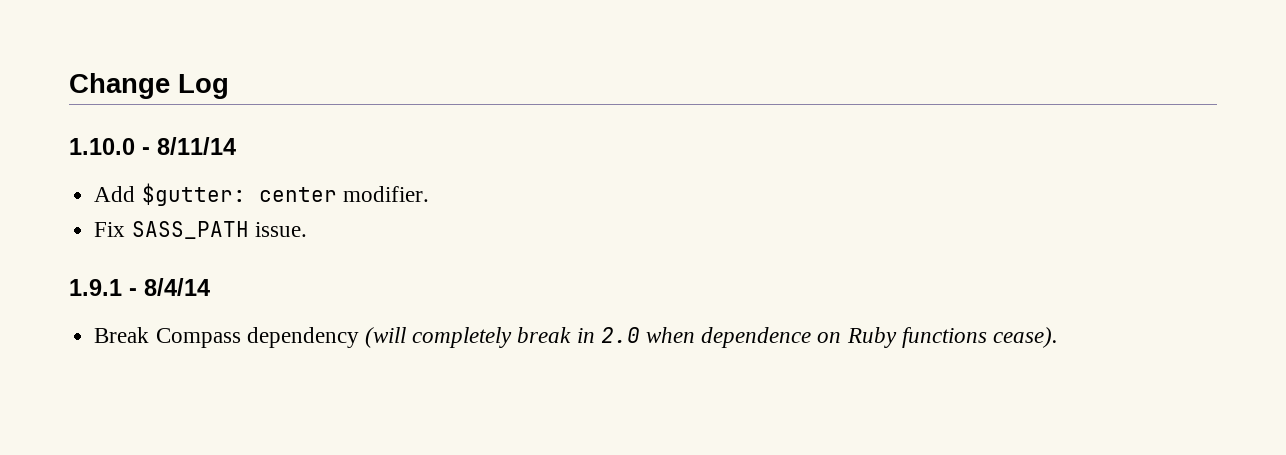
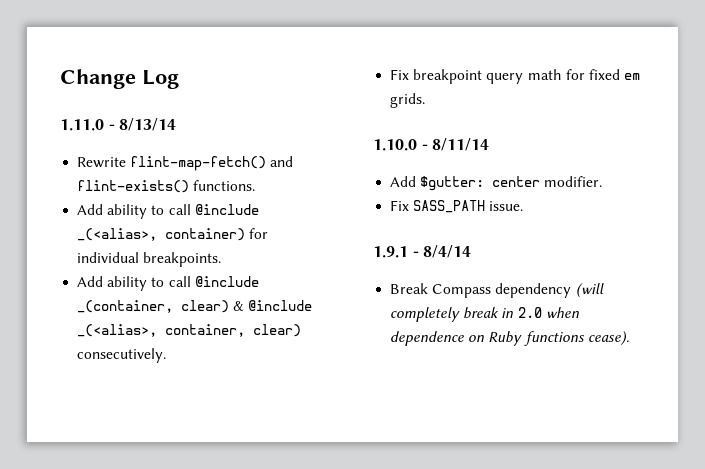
+ 1.11.0 - 8/13/14
+ Rewrite flint-map-fetch() and flint-exists() functions.
+ Add ability to call @include _(<alias>, container) for individual breakpoints.
+ Add ability to call @include _(container, clear) & @include _(<alias>, container, clear) consecutively.
+ Fix breakpoint query math for fixed em grids.

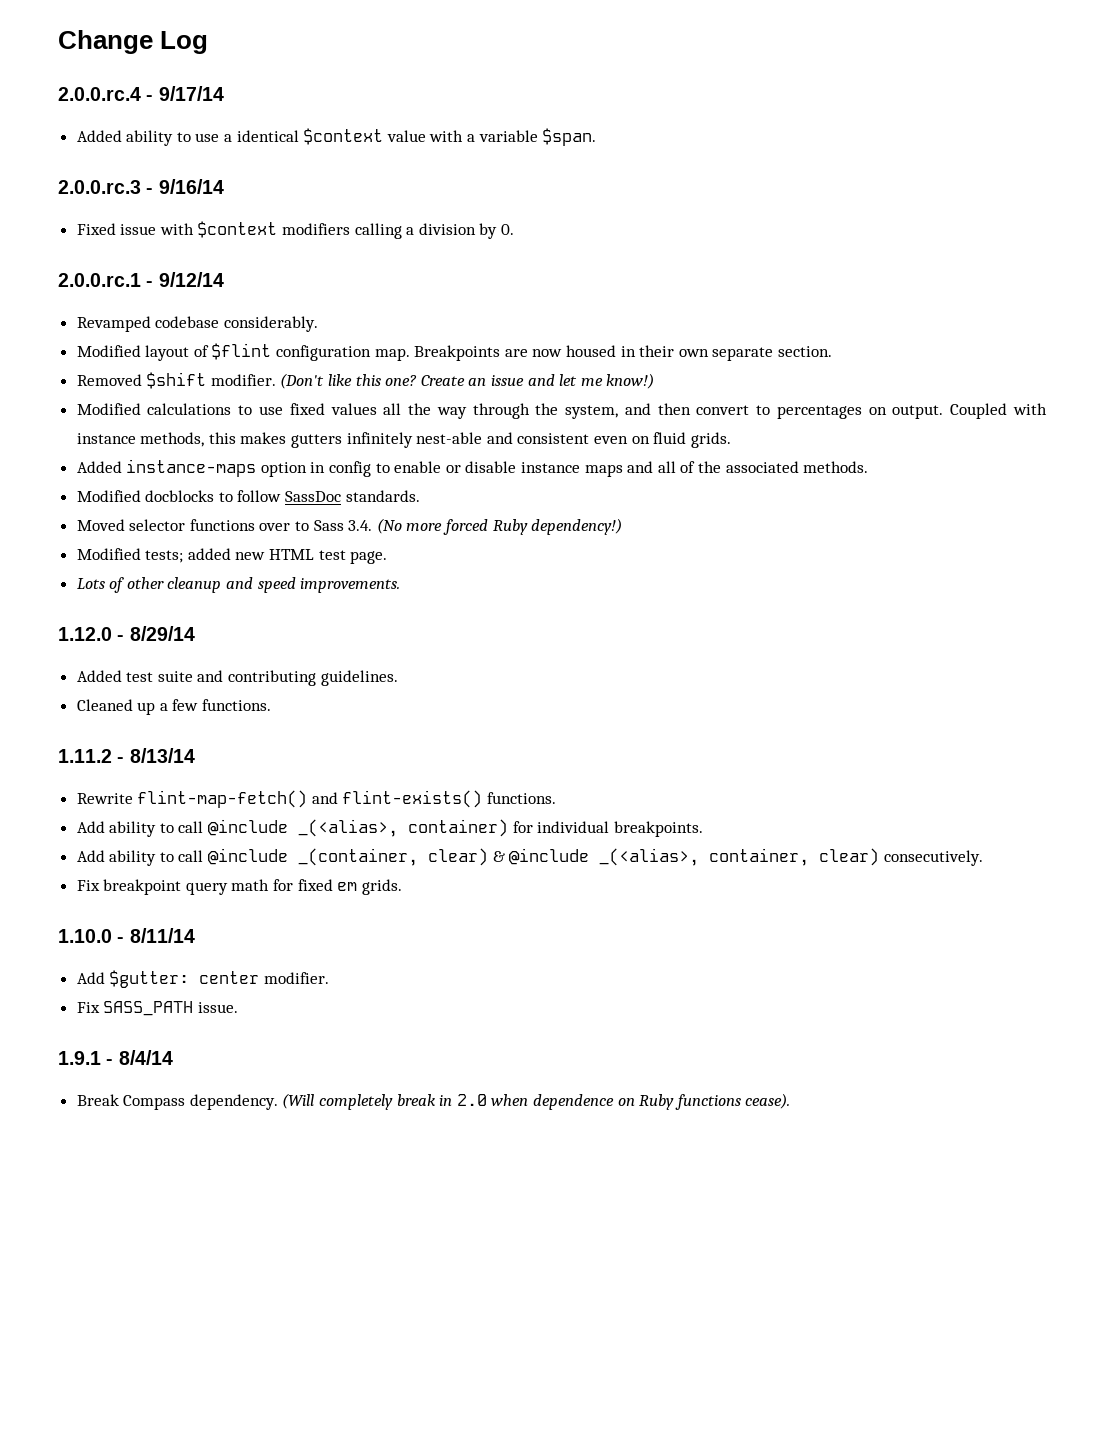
- 1.11.0 - 8/13/14
+ 2.0.0.rc.4 - 9/17/14
+ Added ability to use a identical $context value with a variable $span.
+ 2.0.0.rc.3 - 9/16/14
+ Fixed issue with $context modifiers calling a division by 0.
+ 2.0.0.rc.1 - 9/12/14
+ Revamped codebase considerably.
+ Modified layout of $flint configuration map. Breakpoints are now housed in their own separate section.
+ Removed $shift modifier. (Don't like this one? Create an issue and let me know!)
+ Modified calculations to use fixed values all the way through the system, and then convert to percentages on output. Coupled with instance methods, this makes gutters infinitely nest-able and consistent even on fluid grids.
+ Added instance-maps option in config to enable or disable instance maps and all of the associated methods.
+ Modified docblocks to follow SassDoc standards.
+ Moved selector functions over to Sass 3.4. (No more forced Ruby dependency!)
+ Modified tests; added new HTML test page.
+ Lots of other cleanup and speed improvements.
+ 1.12.0 - 8/29/14
+ Added test suite and contributing guidelines.
+ Cleaned up a few functions.
+ 1.11.2 - 8/13/14
- Break Compass dependency (will completely break in 2.0 when dependence on Ruby functions cease).
+ Break Compass dependency. (Will completely break in 2.0 when dependence on Ruby functions cease).

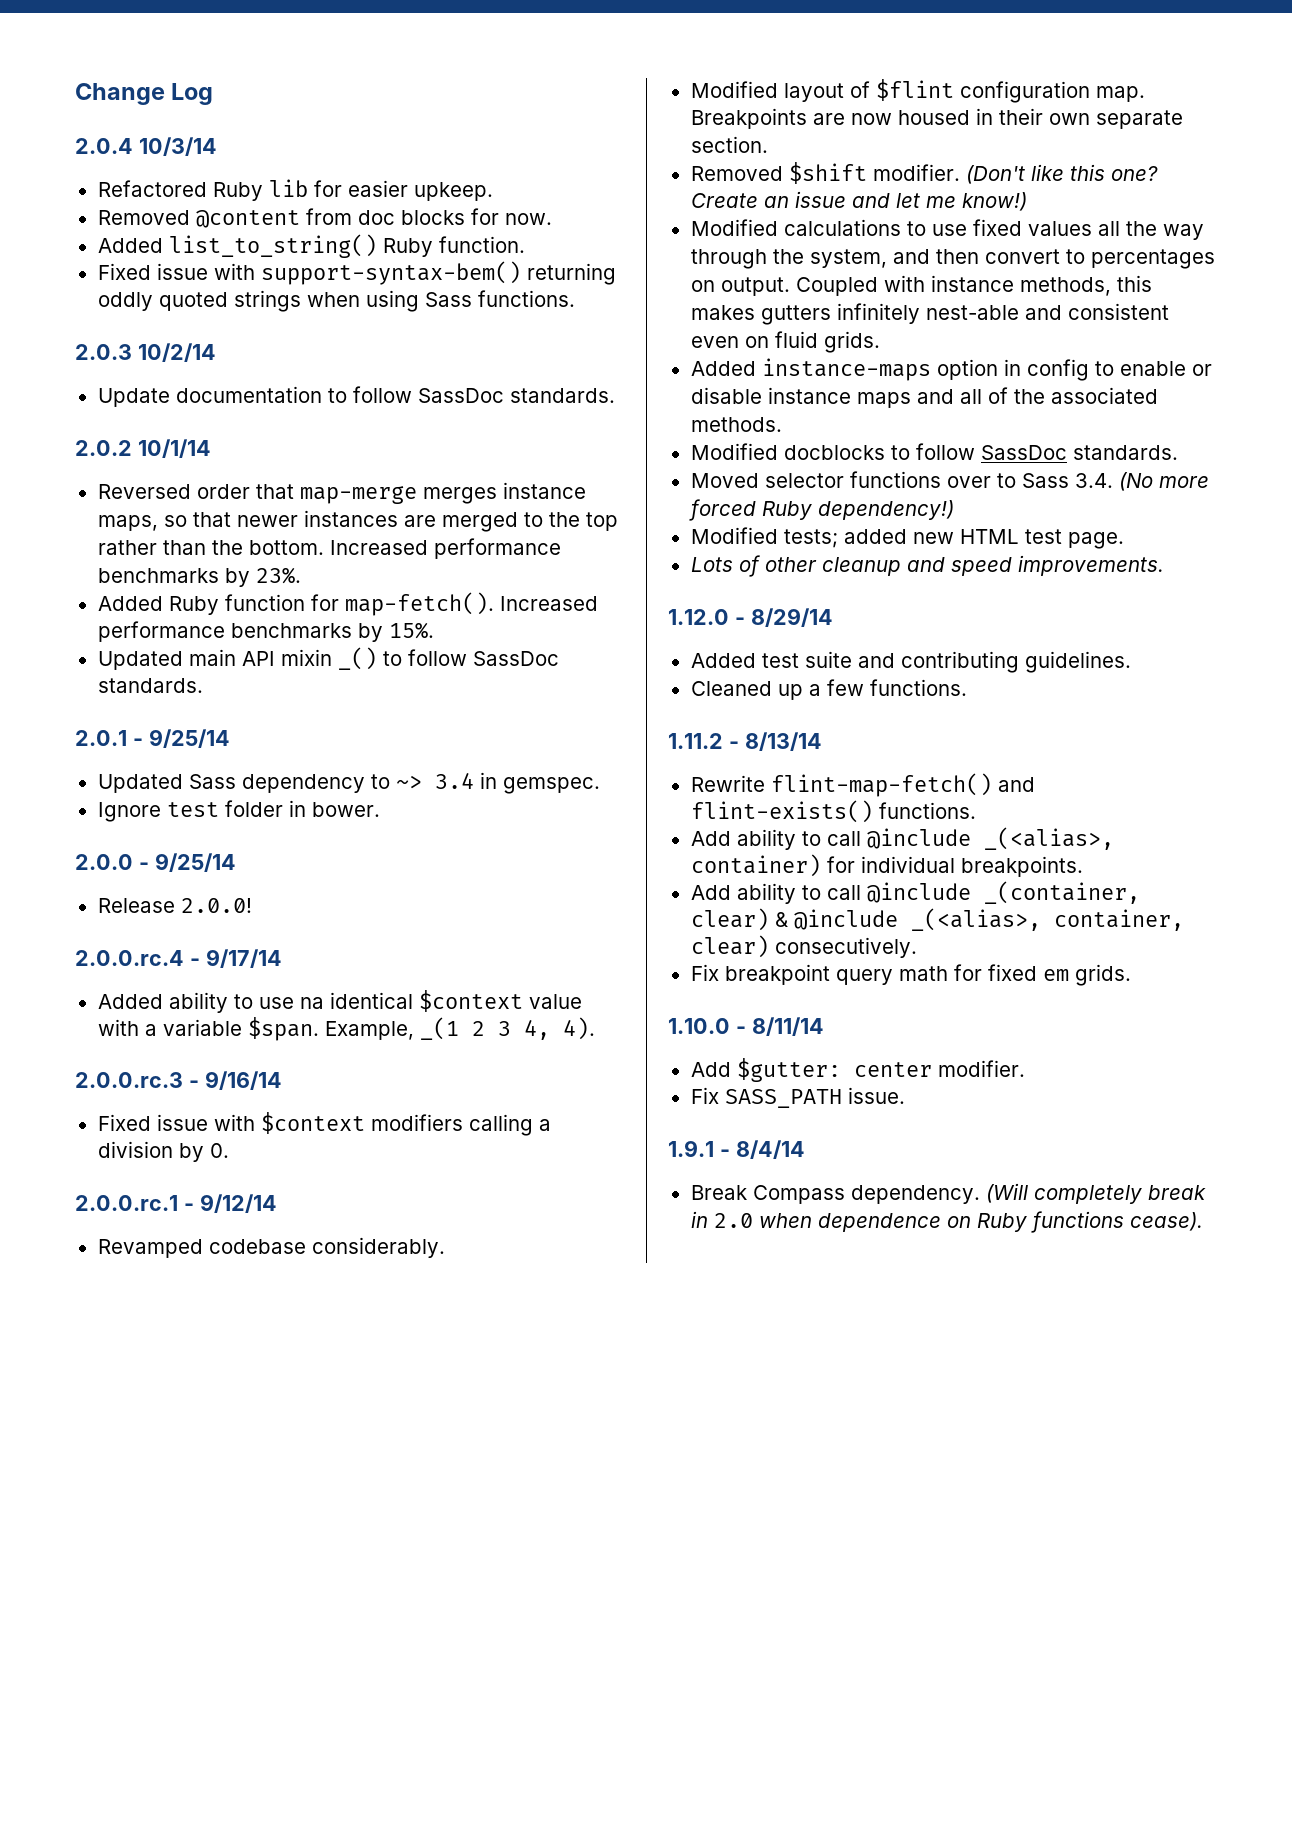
+ 2.0.4 10/3/14
+ Refactored Ruby lib for easier upkeep.
+ Removed @content from doc blocks for now.
+ Added list_to_string() Ruby function.
+ Fixed issue with support-syntax-bem() returning oddly quoted strings when using Sass functions.
+ 2.0.3 10/2/14
+ Update documentation to follow SassDoc standards.
+ 2.0.2 10/1/14
+ Reversed order that map-merge merges instance maps, so that newer instances are merged to the top rather than the bottom. Increased performance benchmarks by 23%.
+ Added Ruby function for map-fetch(). Increased performance benchmarks by 15%.
+ Updated main API mixin _() to follow SassDoc standards.
+ 2.0.1 - 9/25/14
+ Updated Sass dependency to ~> 3.4 in gemspec.
+ Ignore test folder in bower.
+ 2.0.0 - 9/25/14
+ Release 2.0.0!
- Added ability to use a identical $context value with a variable $span.
+ Added ability to use na identical $context value with a variable $span. Example, _(1 2 3 4, 4).

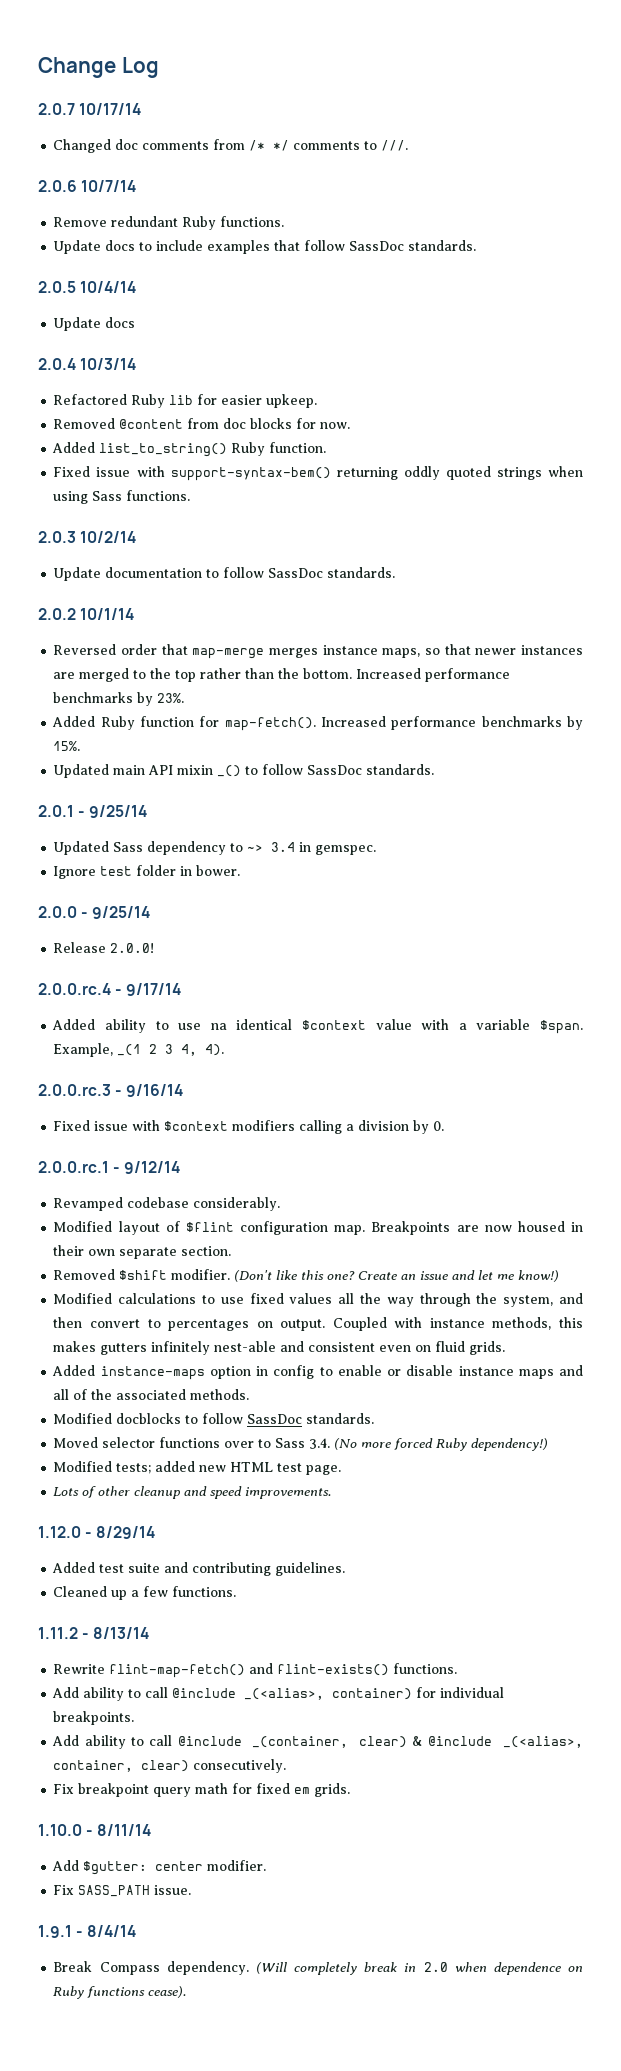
+ 2.0.7 10/17/14
+ Changed doc comments from /* */ comments to ///.
+ 2.0.6 10/7/14
+ Remove redundant Ruby functions.
+ Update docs to include examples that follow SassDoc standards.
+ 2.0.5 10/4/14
+ Update docs

